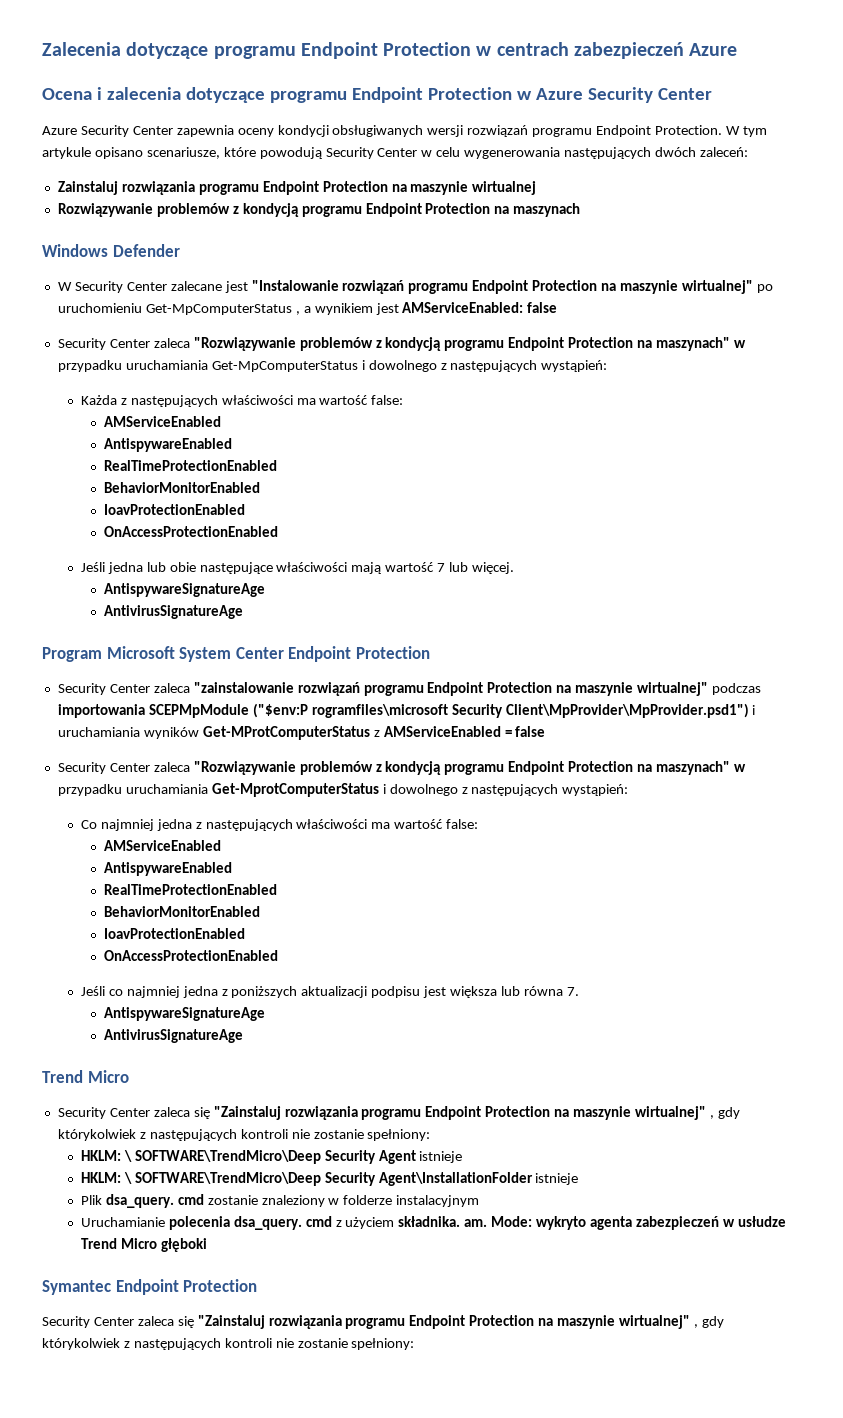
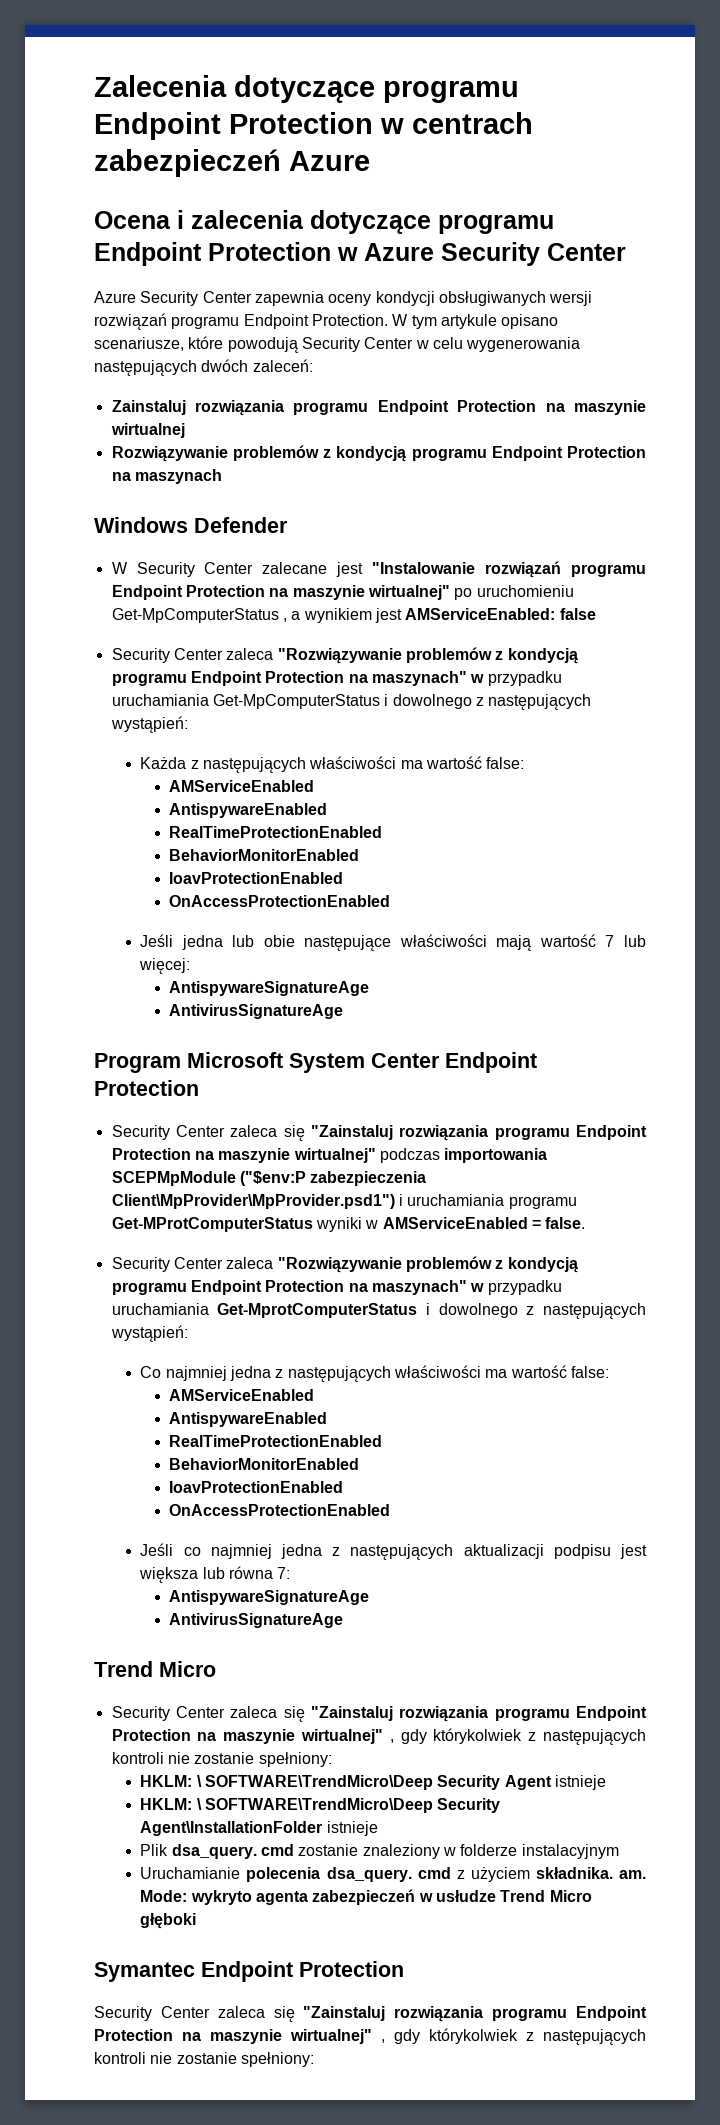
- Jeśli jedna lub obie następujące właściwości mają wartość 7 lub więcej.
+ Jeśli jedna lub obie następujące właściwości mają wartość 7 lub więcej:
- Security Center zaleca "zainstalowanie rozwiązań programu Endpoint Protection na maszynie wirtualnej" podczas importowania SCEPMpModule ("$env:P rogramfiles\microsoft Security Client\MpProvider\MpProvider.psd1") i uruchamiania wyników Get-MProtComputerStatus z AMServiceEnabled = false
+ Security Center zaleca się "Zainstaluj rozwiązania programu Endpoint Protection na maszynie wirtualnej" podczas importowania SCEPMpModule ("$env:P zabezpieczenia Client\MpProvider\MpProvider.psd1") i uruchamiania programu Get-MProtComputerStatus wyniki w AMServiceEnabled = false.
- Jeśli co najmniej jedna z poniższych aktualizacji podpisu jest większa lub równa 7.
+ Jeśli co najmniej jedna z następujących aktualizacji podpisu jest większa lub równa 7:

